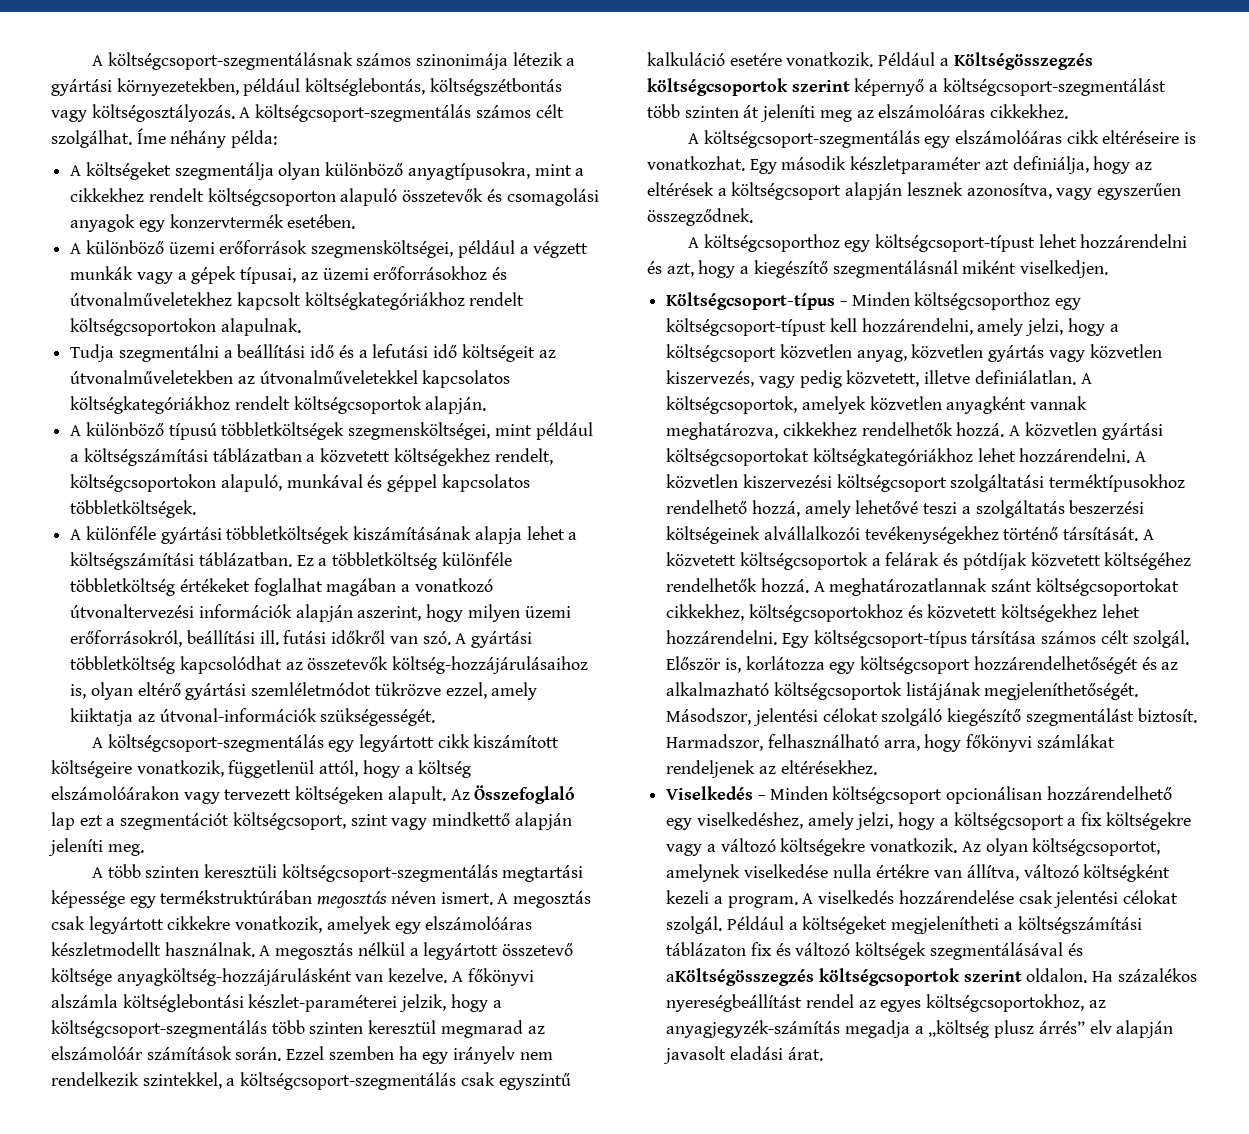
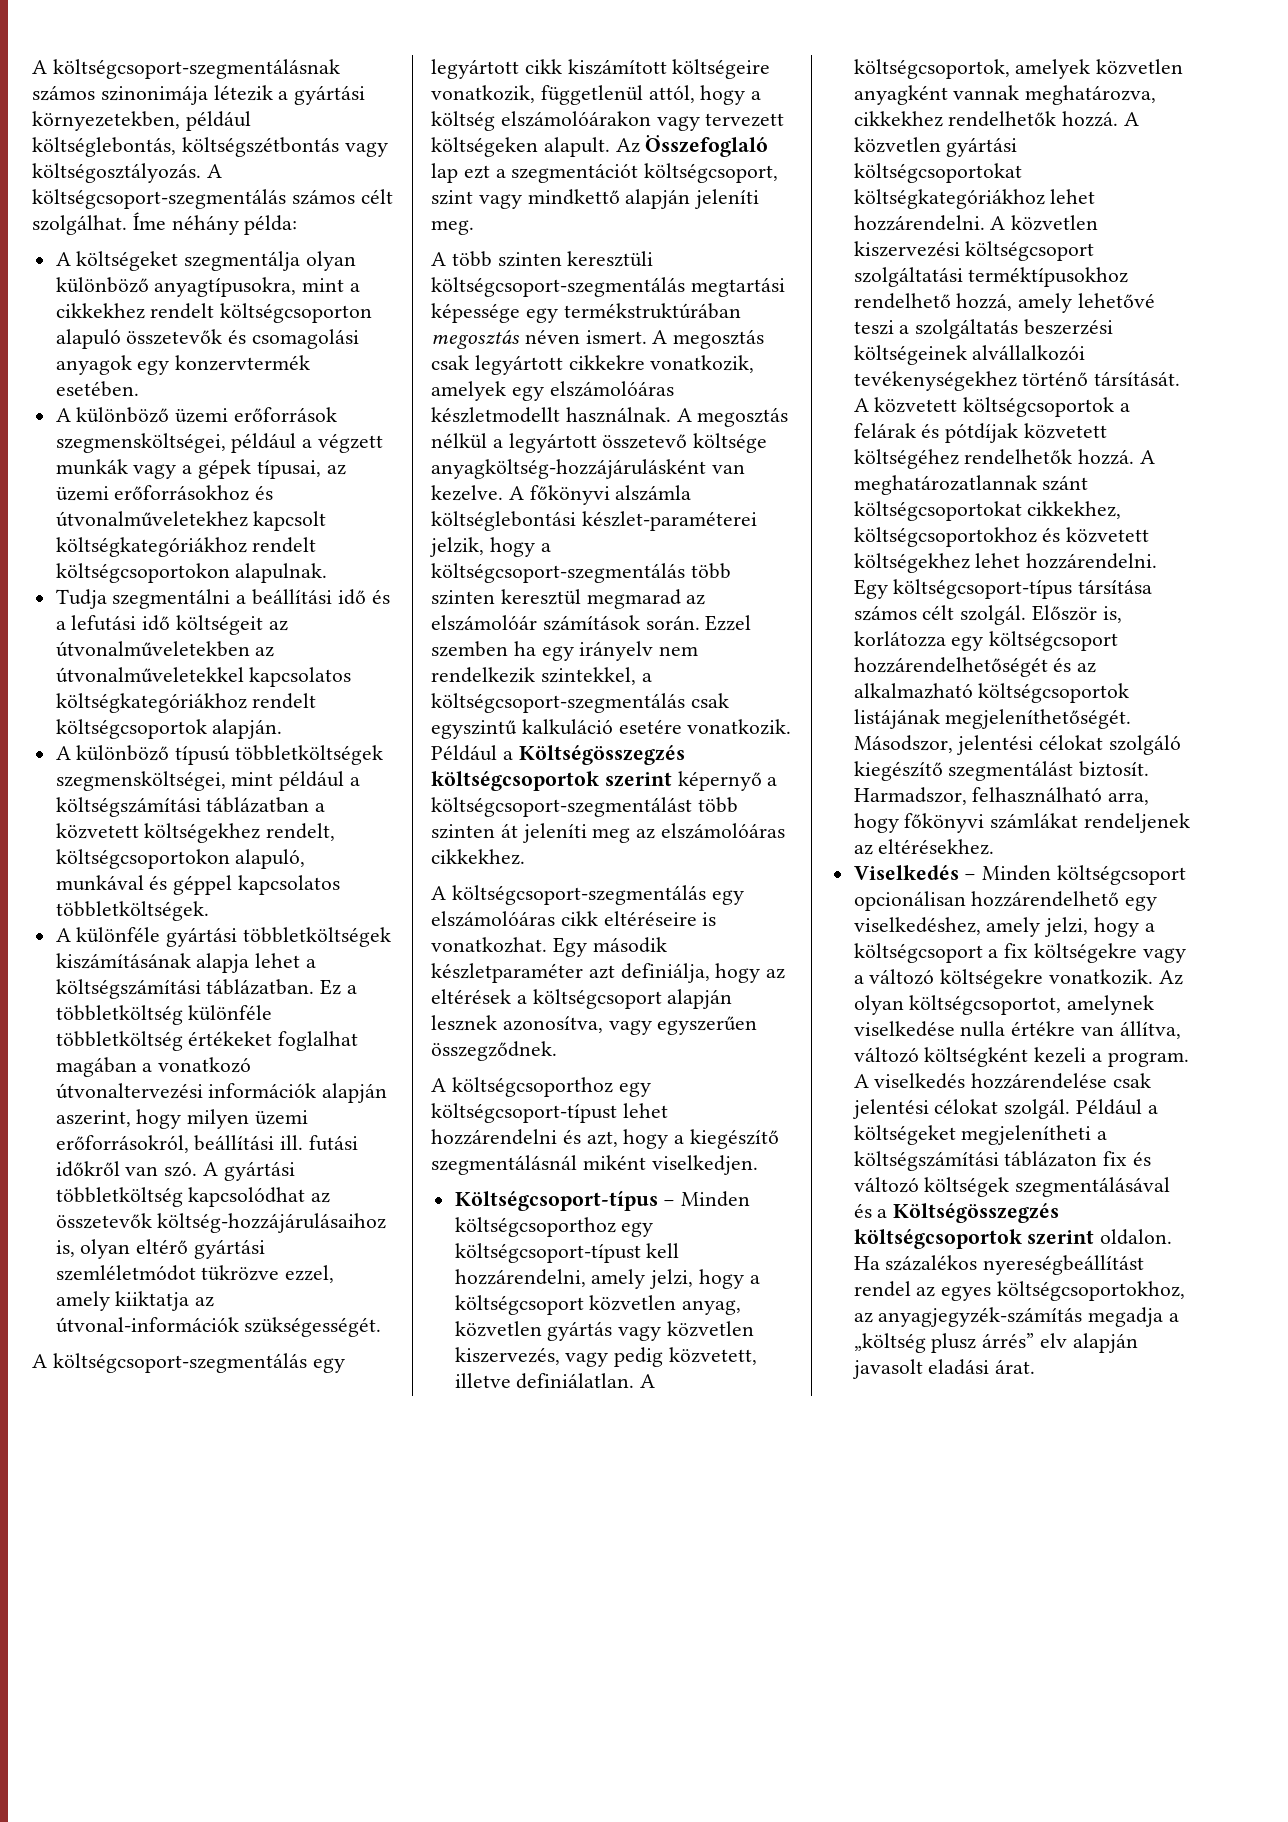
- Például a költségeket megjelenítheti a költségszámítási táblázaton fix és változó költségek szegmentálásával és aKöltségösszegzés költségcsoportok szerint oldalon.
+ Például a költségeket megjelenítheti a költségszámítási táblázaton fix és változó költségek szegmentálásával és a Költségösszegzés költségcsoportok szerint oldalon.

